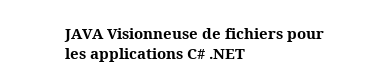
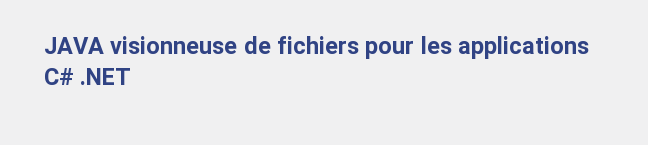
- JAVA Visionneuse de fichiers pour les applications C# .NET
+ JAVA visionneuse de fichiers pour les applications C# .NET

